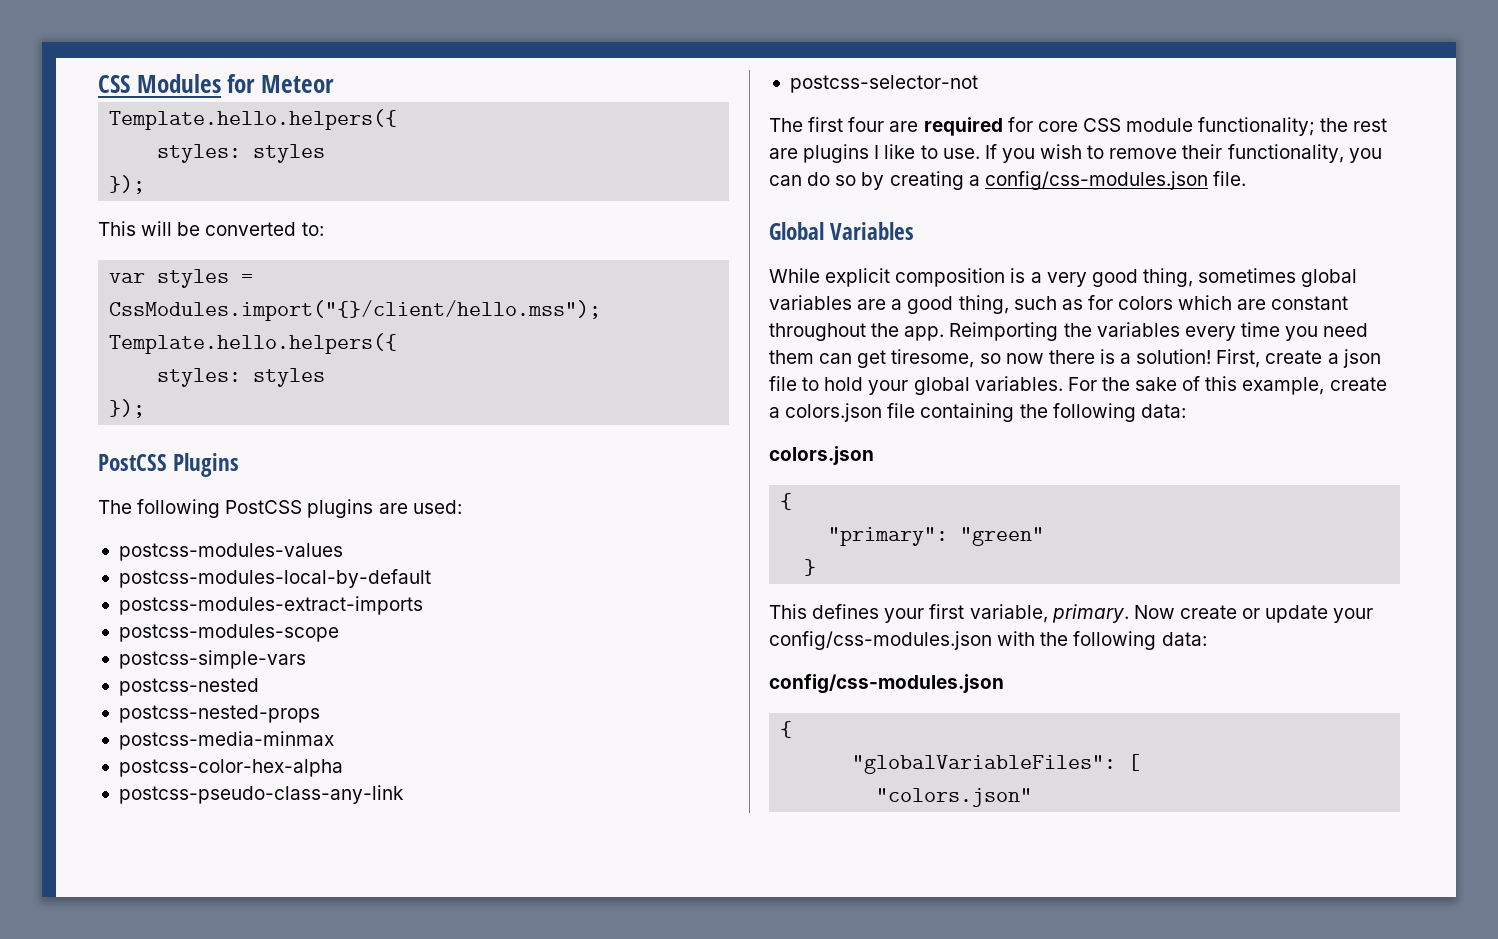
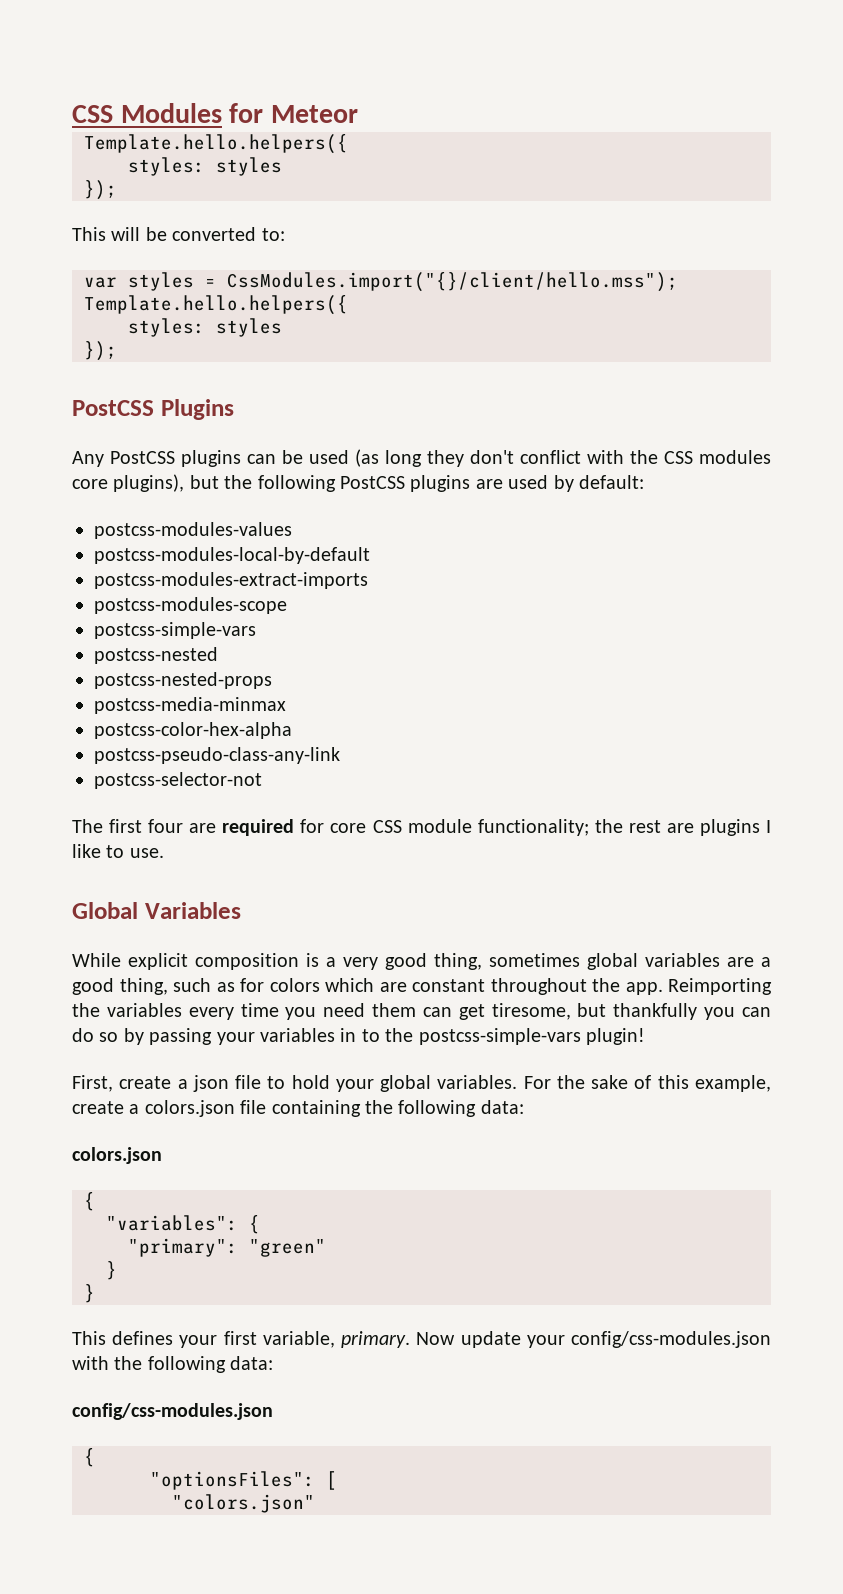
- The following PostCSS plugins are used:
+ Any PostCSS plugins can be used (as long they don't conflict with the CSS modules core plugins), but the following PostCSS plugins are used by default:
- If you wish to remove their functionality, you can do so by creating a config/css-modules.json file.
- Reimporting the variables every time you need them can get tiresome, so now there is a solution! First, create a json file to hold your global variables.
+ Reimporting the variables every time you need them can get tiresome, but thankfully you can do so by passing your variables in to the postcss-simple-vars plugin!
+ First, create a json file to hold your global variables.
+ "variables": {
  "primary": "green"
+ }
- Now create or update your config/css-modules.json with the following data:
+ Now update your config/css-modules.json with the following data:
- "globalVariableFiles": [
+ "optionsFiles": [

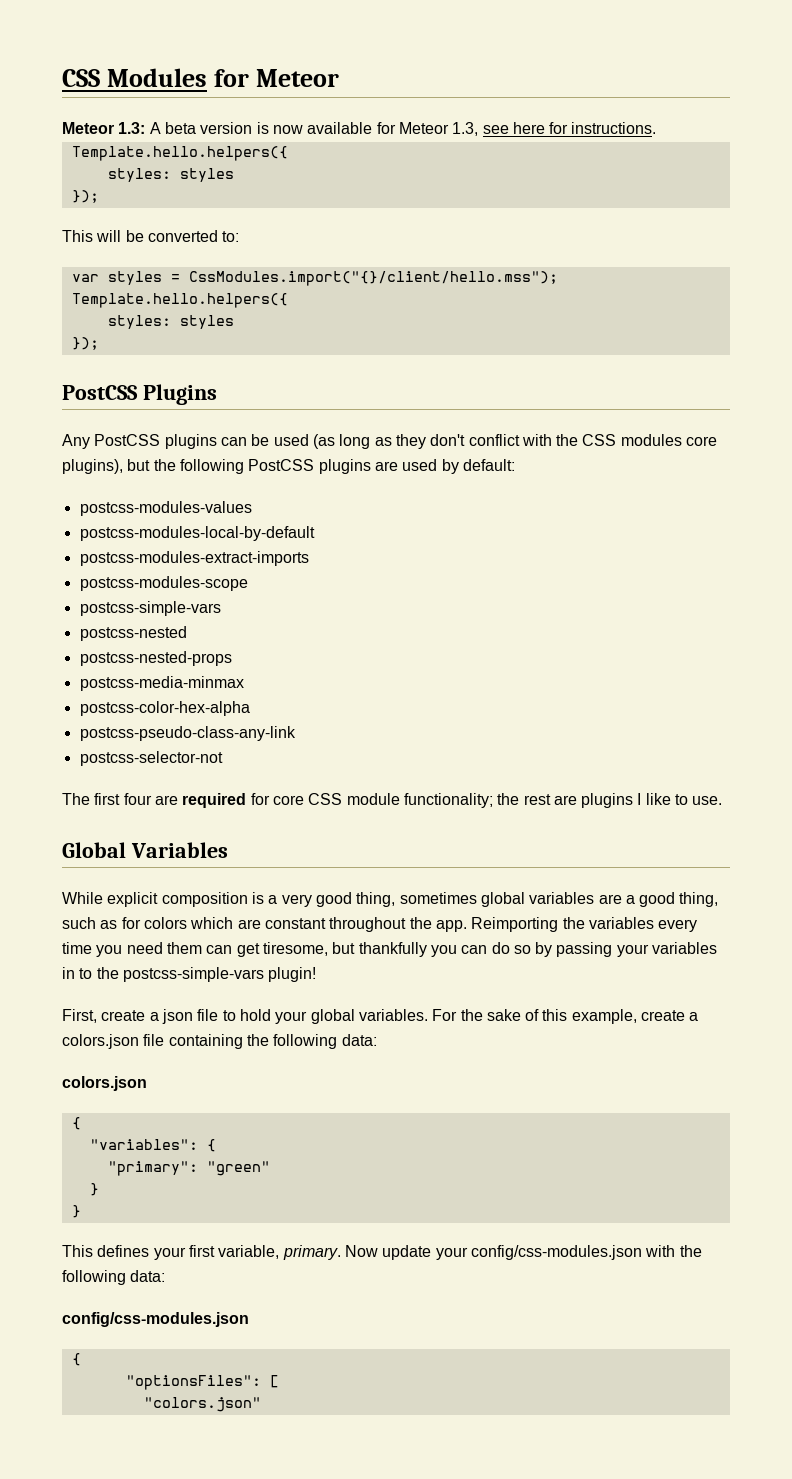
+ Meteor 1.3: A beta version is now available for Meteor 1.3, see here for instructions.
- Any PostCSS plugins can be used (as long they don't conflict with the CSS modules core plugins), but the following PostCSS plugins are used by default:
+ Any PostCSS plugins can be used (as long as they don't conflict with the CSS modules core plugins), but the following PostCSS plugins are used by default:

